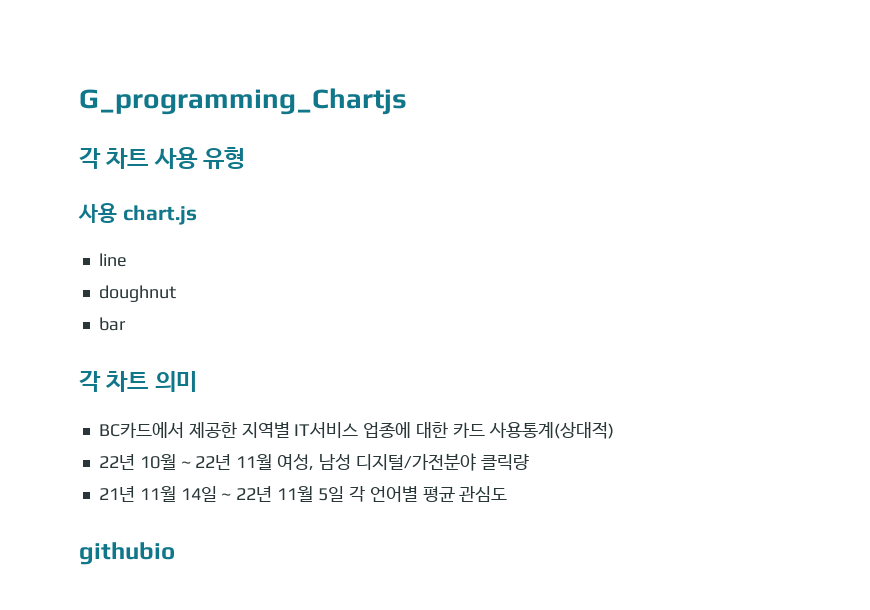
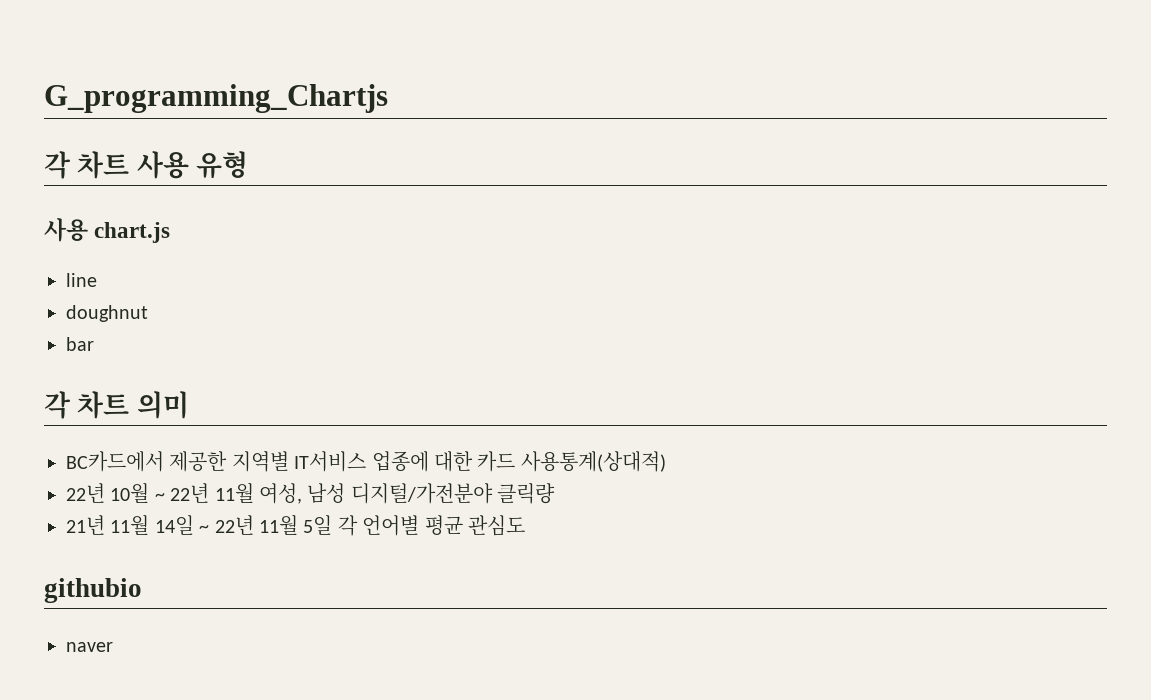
+ naver

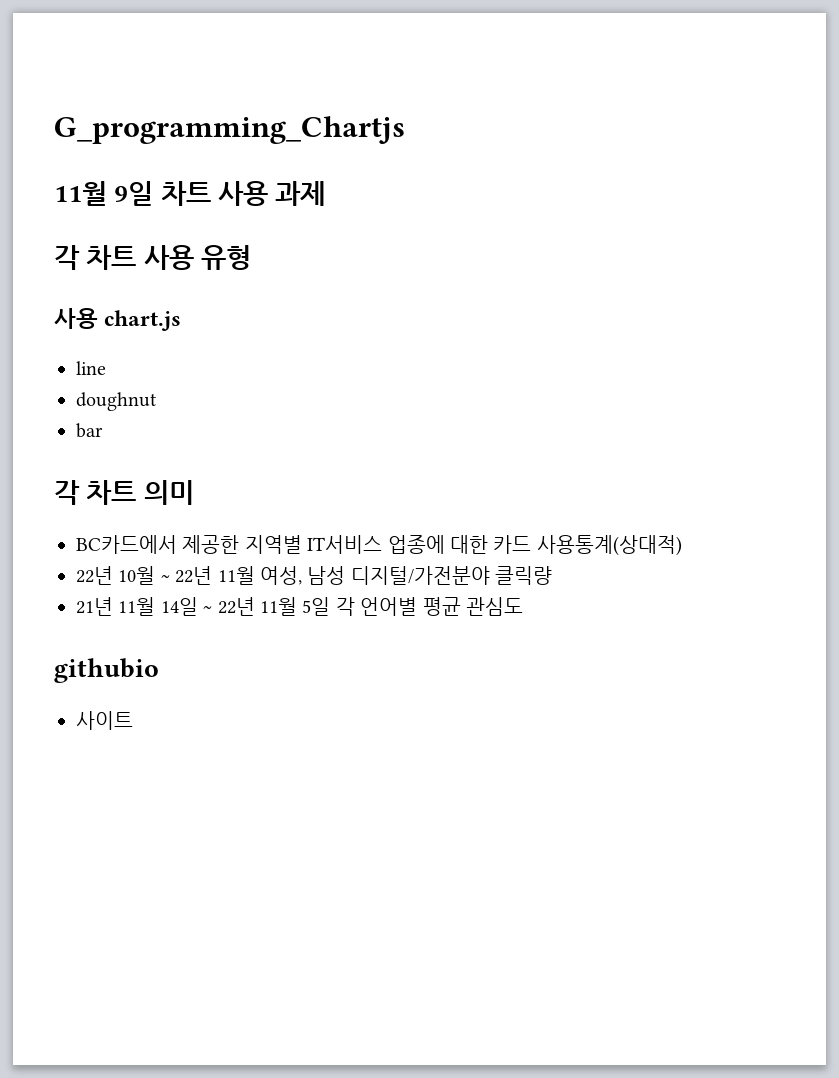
+ 11월 9일 차트 사용 과제
- naver
+ 사이트

